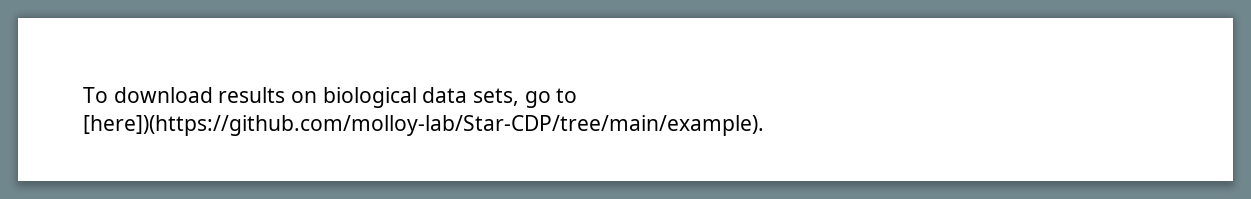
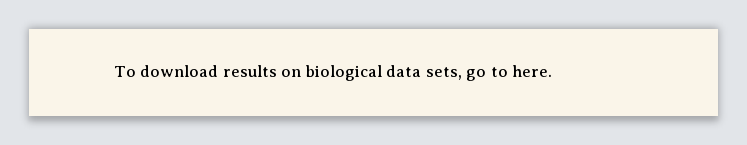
- To download results on biological data sets, go to [here])(https://github.com/molloy-lab/Star-CDP/tree/main/example).
+ To download results on biological data sets, go to here.

